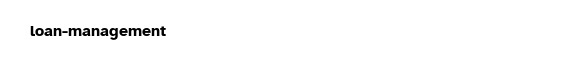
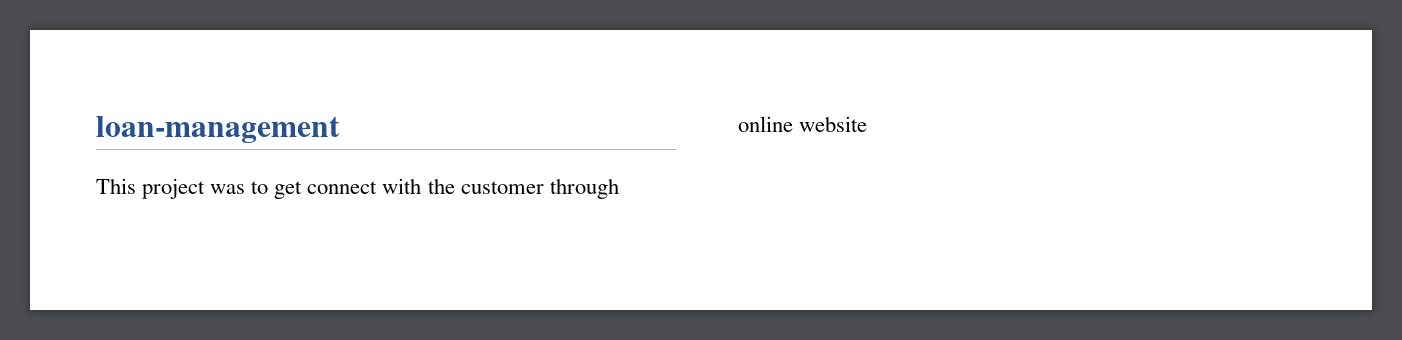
+ This project was to get connect with the customer through online website

